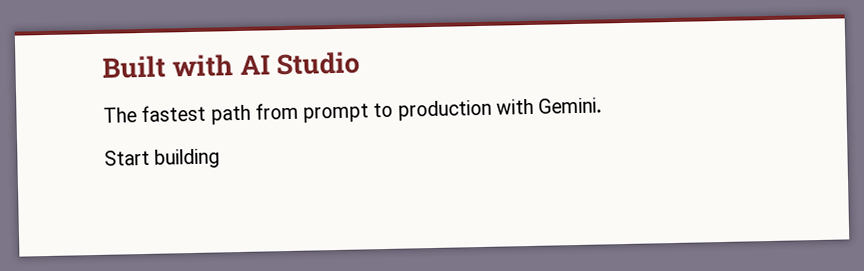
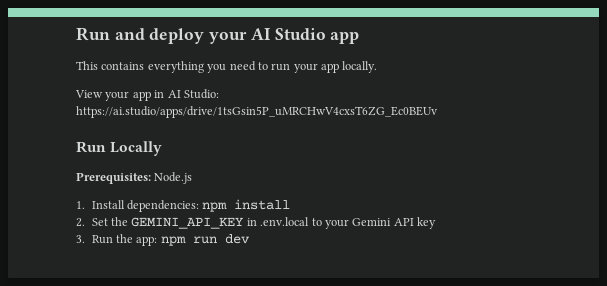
- Built with AI Studio
- The fastest path from prompt to production with Gemini.
- Start building
+ Run and deploy your AI Studio app
+ This contains everything you need to run your app locally.
+ View your app in AI Studio: https://ai.studio/apps/drive/1tsGsin5P_uMRCHwV4cxsT6ZG_Ec0BEUv
+ Run Locally
+ Prerequisites: Node.js
+ 1. Install dependencies: npm install
+ 2. Set the GEMINI_API_KEY in .env.local to your Gemini API key
+ 3. Run the app: npm run dev

